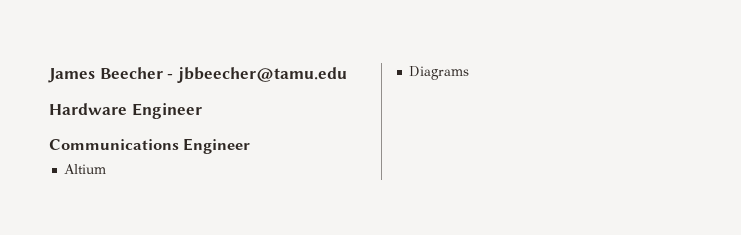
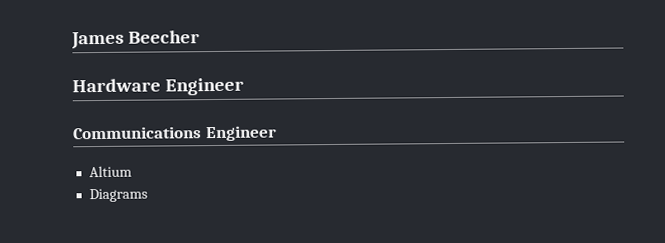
- James Beecher - jbbeecher@tamu.edu
+ James Beecher

